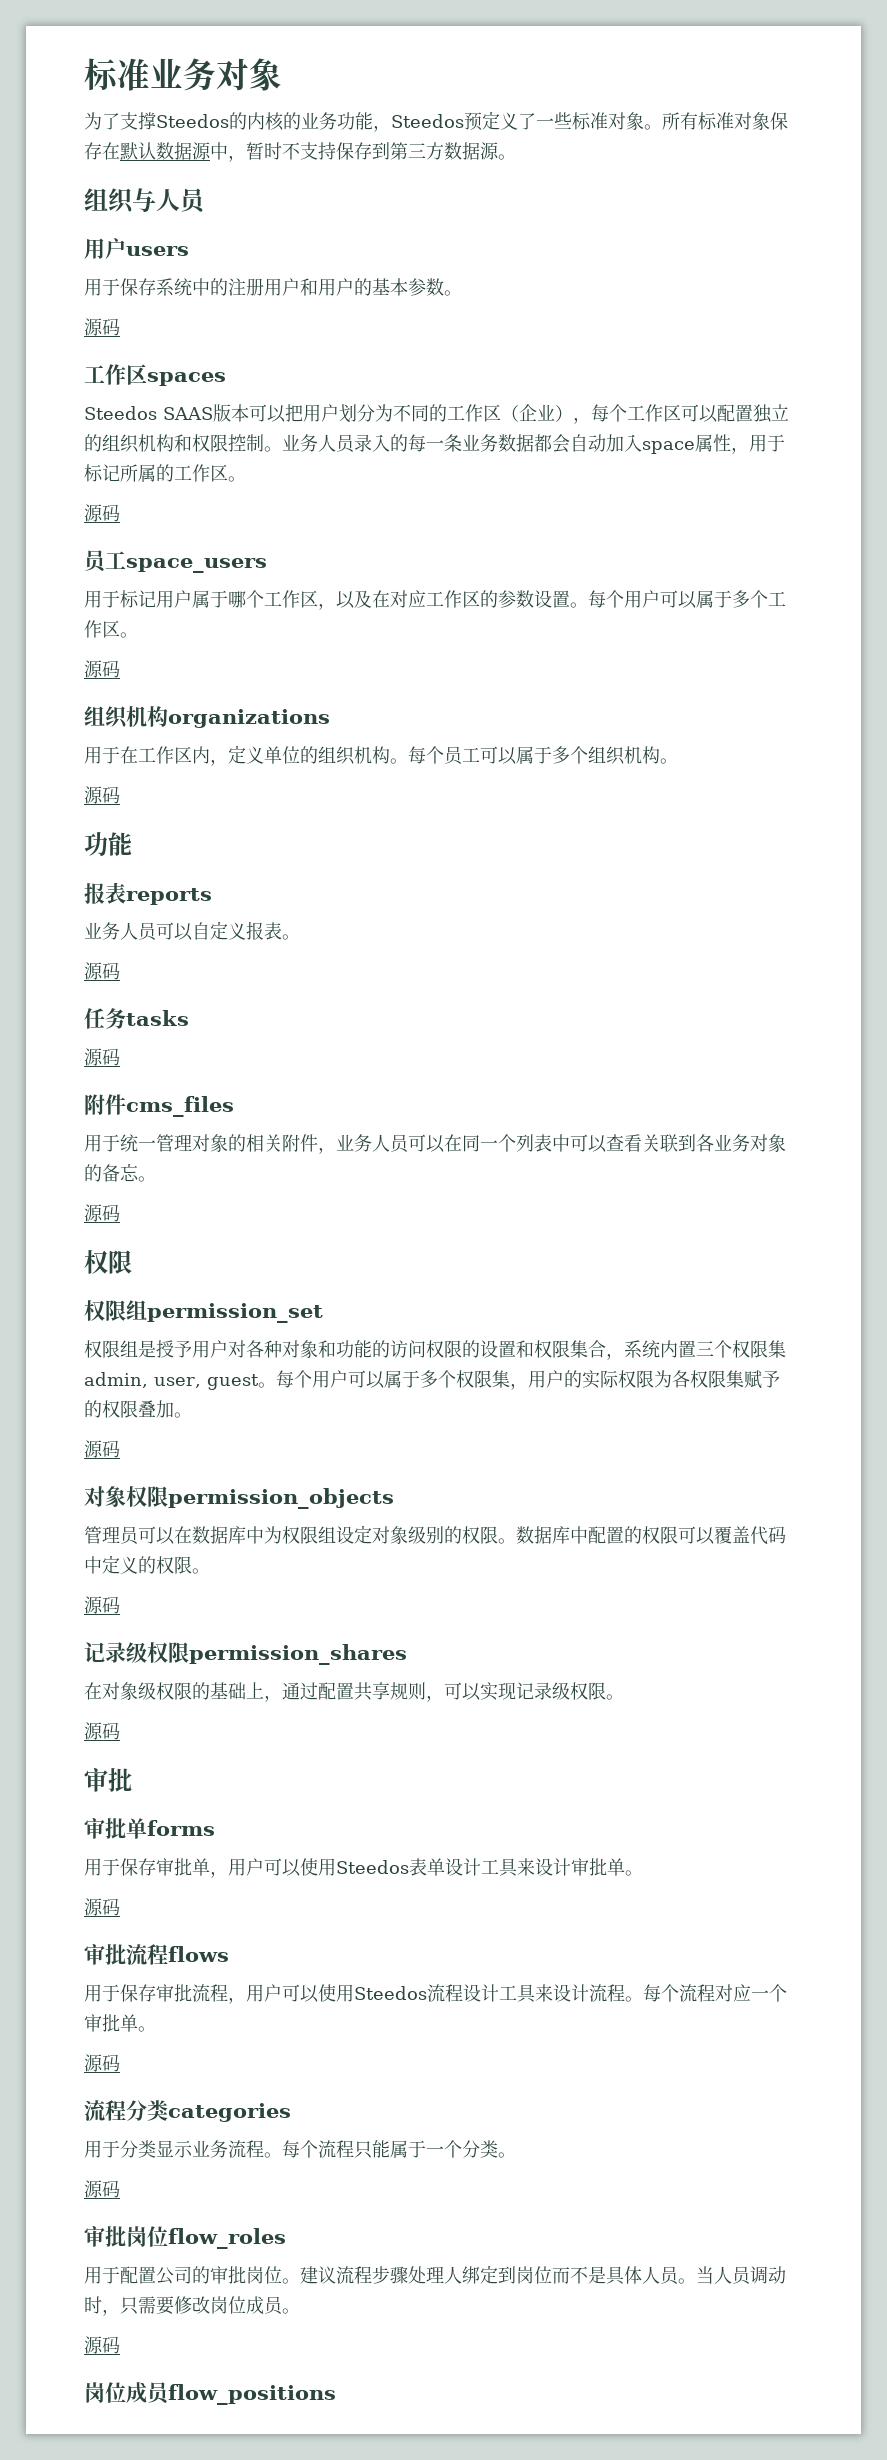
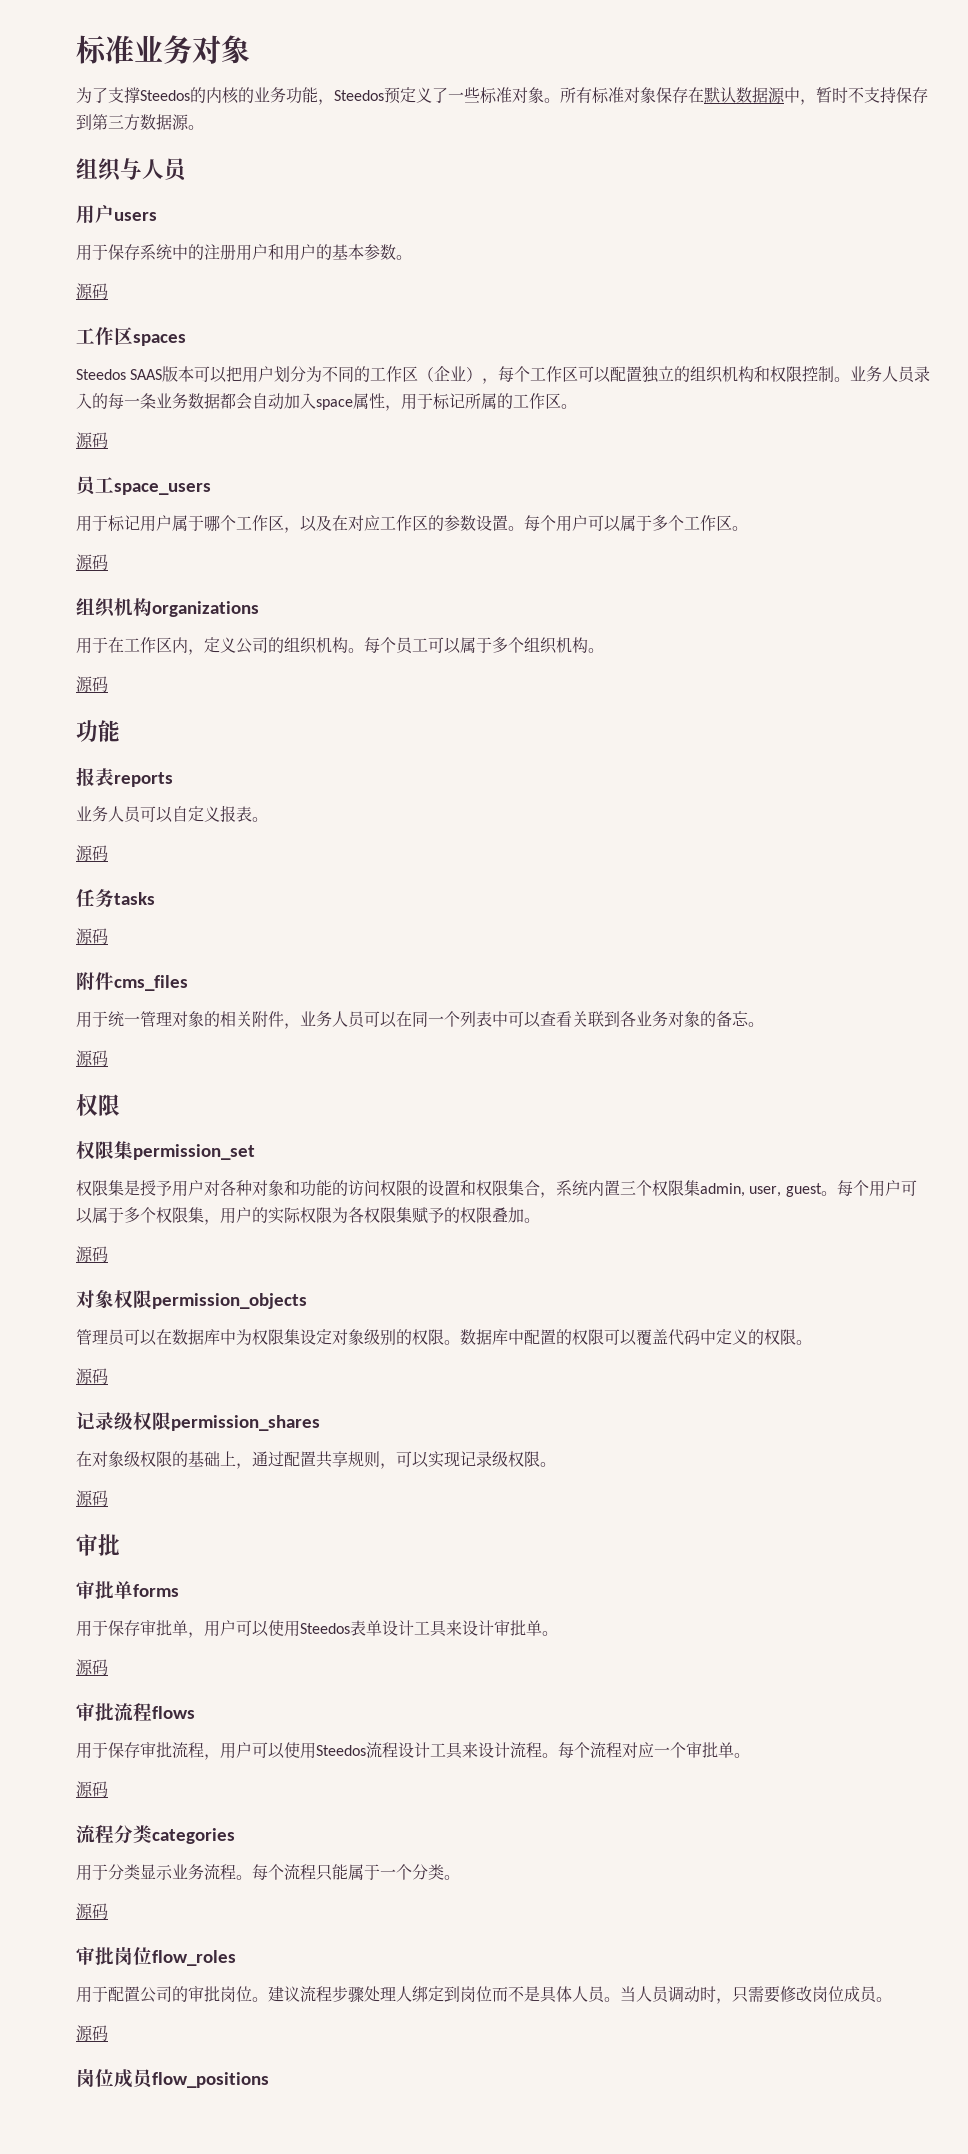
- 用于在工作区内，定义单位的组织机构。
+ 用于在工作区内，定义公司的组织机构。
- 权限组permission_set
+ 权限集permission_set
- 权限组是授予用户对各种对象和功能的访问权限的设置和权限集合，系统内置三个权限集admin, user, guest。
+ 权限集是授予用户对各种对象和功能的访问权限的设置和权限集合，系统内置三个权限集admin, user, guest。
- 管理员可以在数据库中为权限组设定对象级别的权限。
+ 管理员可以在数据库中为权限集设定对象级别的权限。

